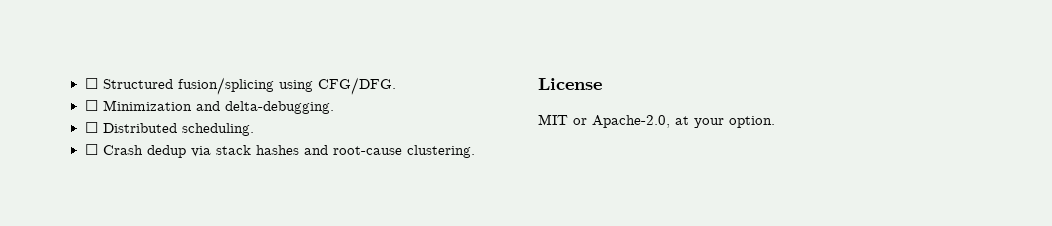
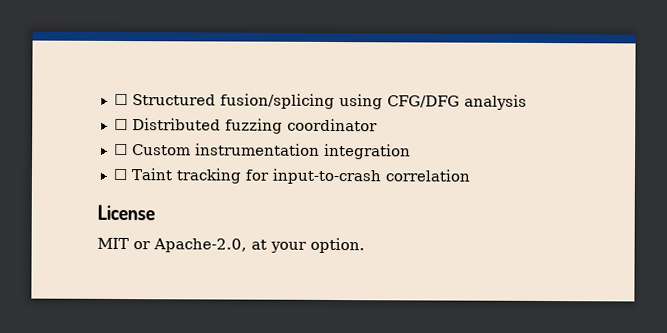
- ☐ Structured fusion/splicing using CFG/DFG.
- ☐ Minimization and delta-debugging.
+ ☐ Structured fusion/splicing using CFG/DFG analysis
- ☐ Distributed scheduling.
- ☐ Crash dedup via stack hashes and root-cause clustering.
+ ☐ Distributed fuzzing coordinator
+ ☐ Custom instrumentation integration
+ ☐ Taint tracking for input-to-crash correlation

